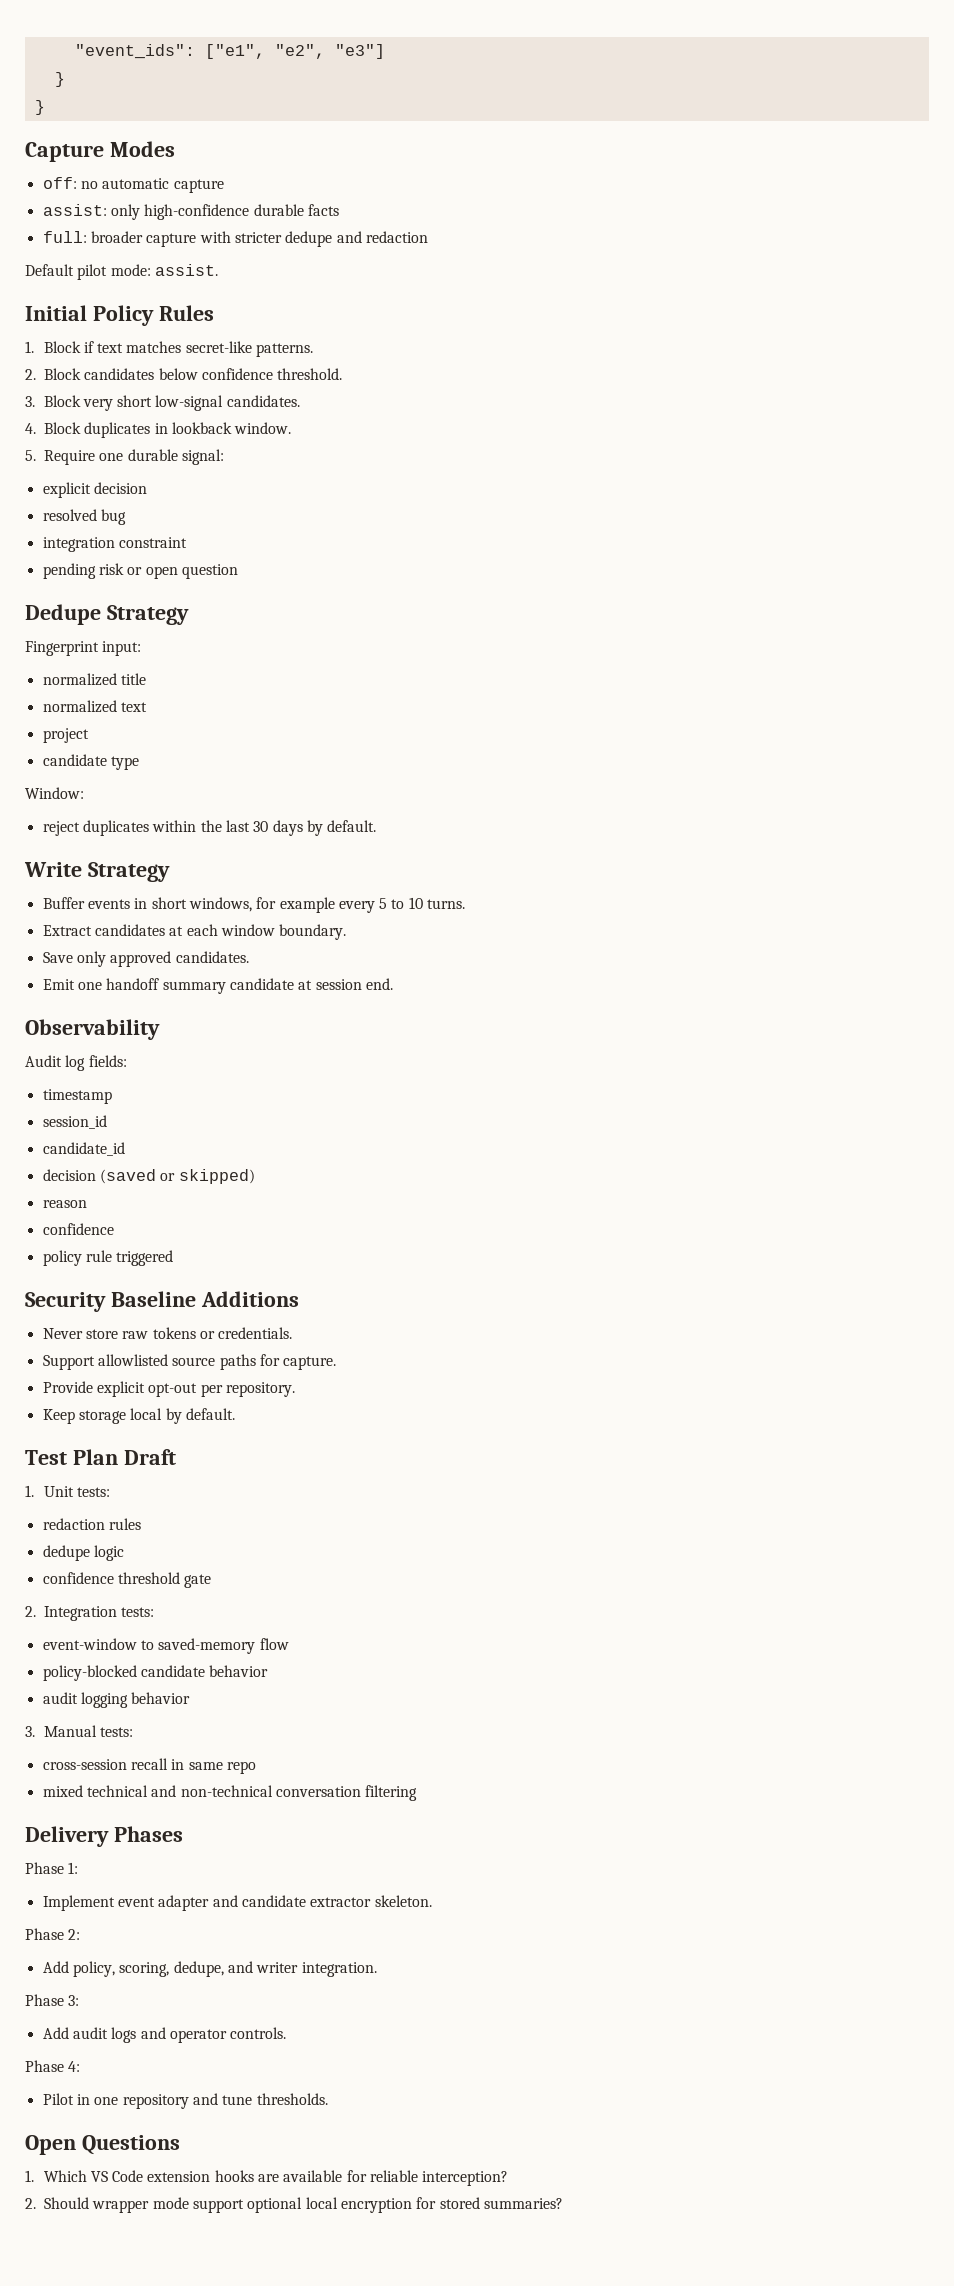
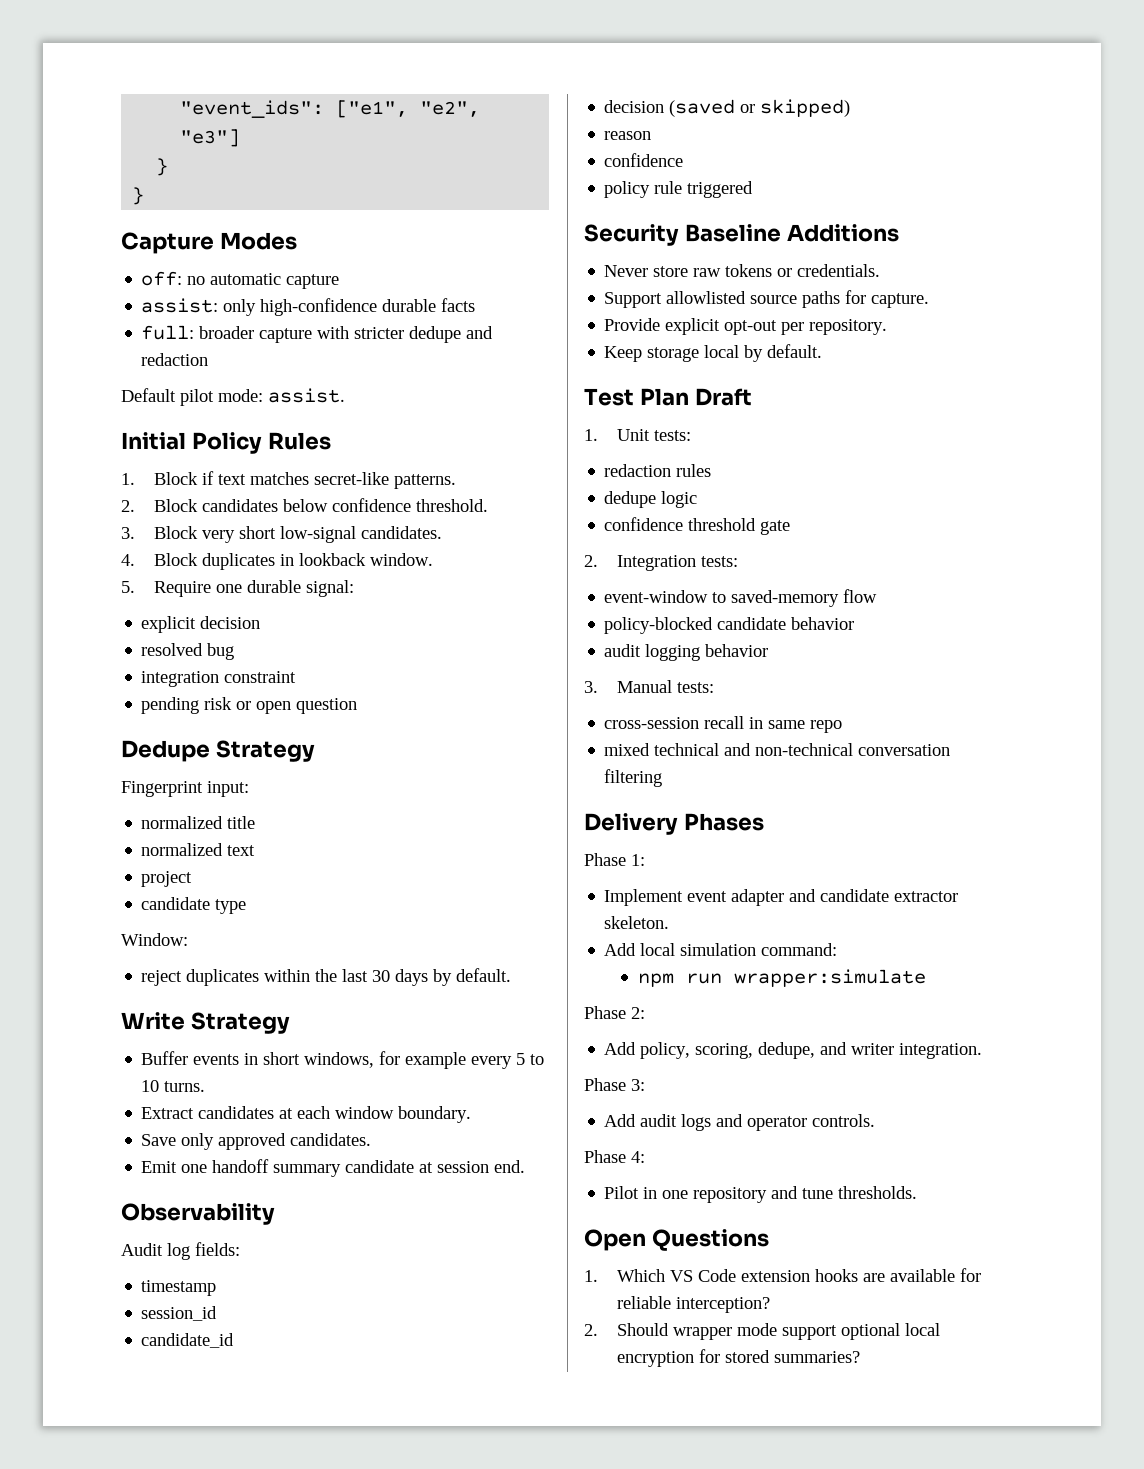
+ Add local simulation command:
+ npm run wrapper:simulate

